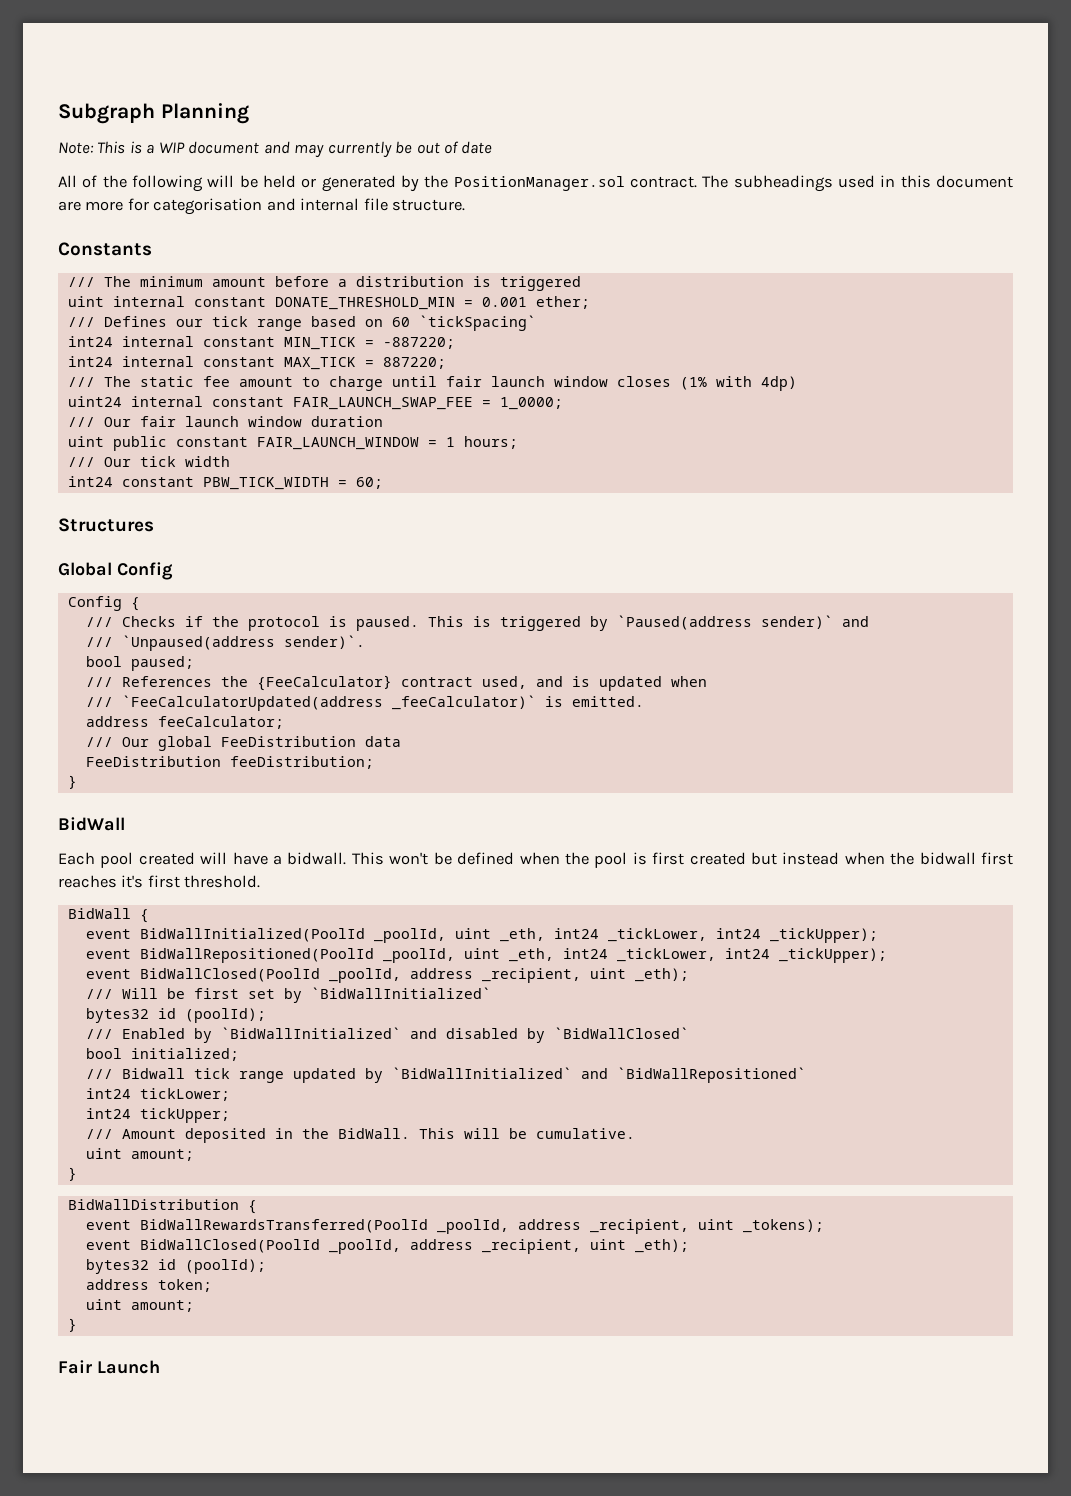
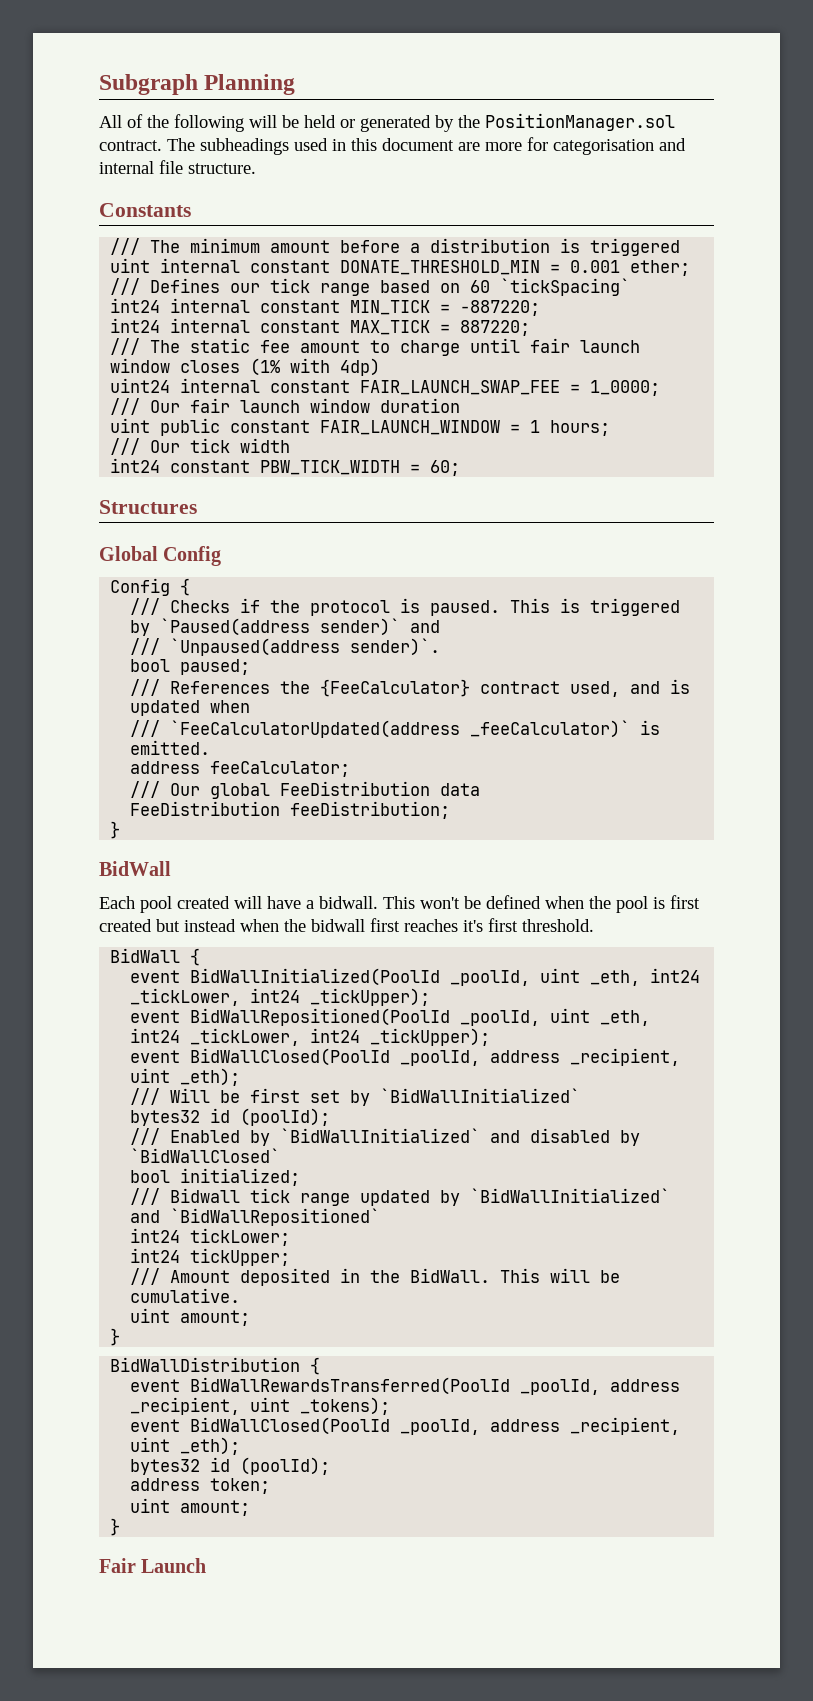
- Note: This is a WIP document and may currently be out of date

